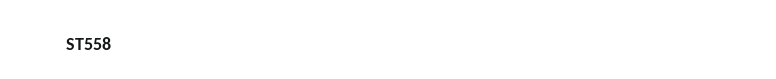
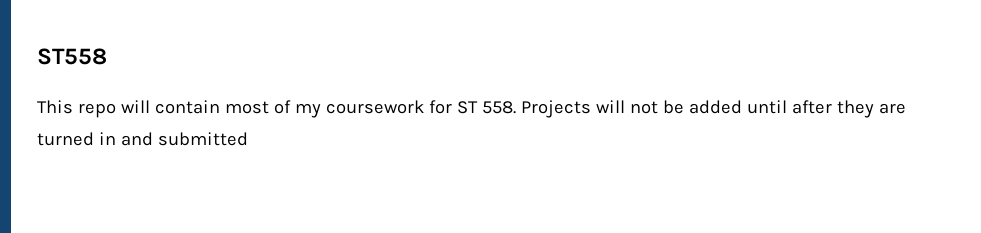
+ This repo will contain most of my coursework for ST 558. Projects will not be added until after they are turned in and submitted

